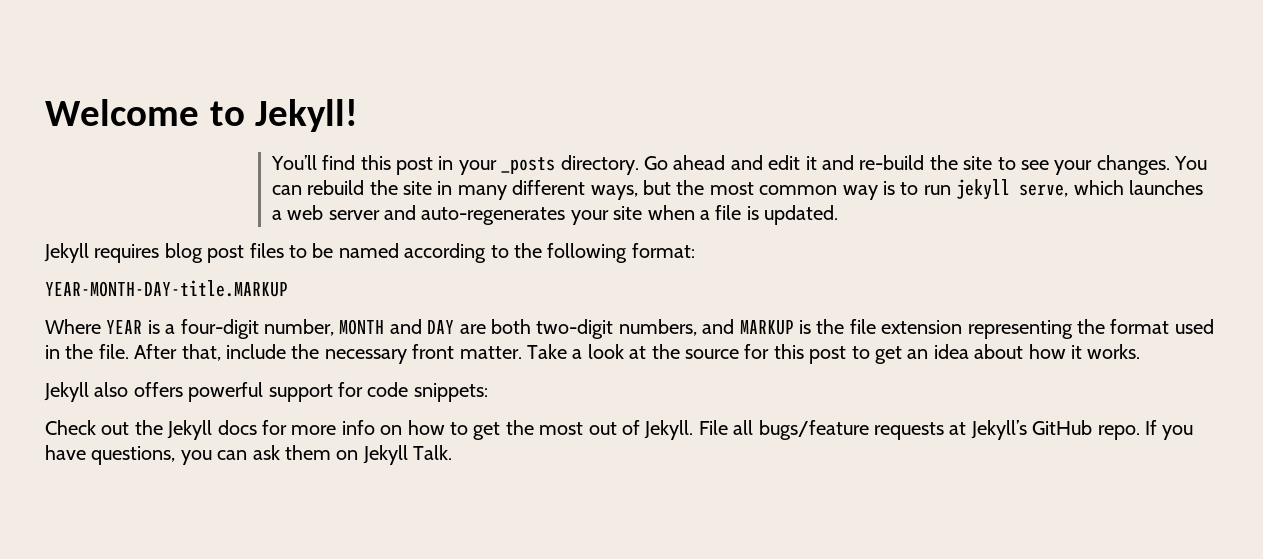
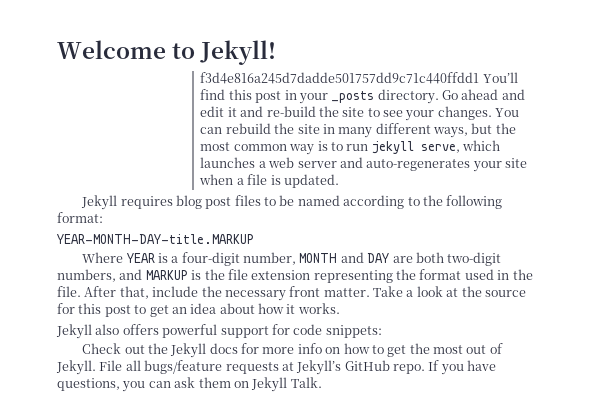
- You’ll find this post in your _posts directory.
+ f3d4e816a245d7dadde501757dd9c71c440ffdd1 You’ll find this post in your _posts directory.

